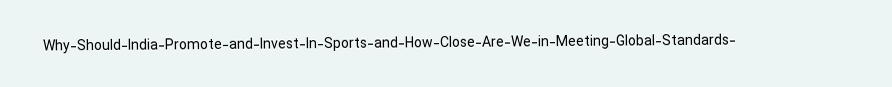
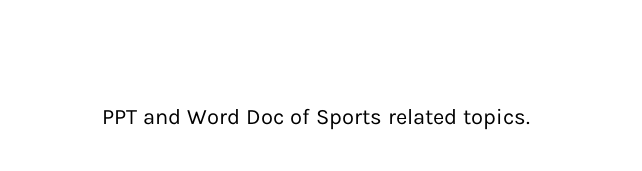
- Why-Should-India-Promote-and-Invest-In-Sports-and-How-Close-Are-We-in-Meeting-Global-Standards-
+ PPT and Word Doc of Sports related topics.

